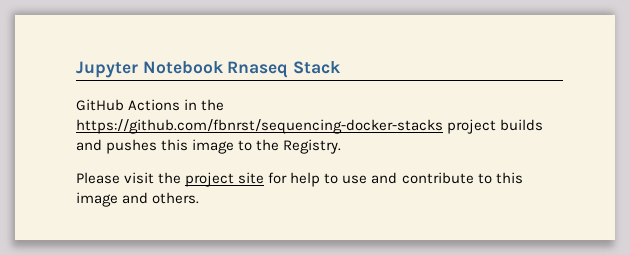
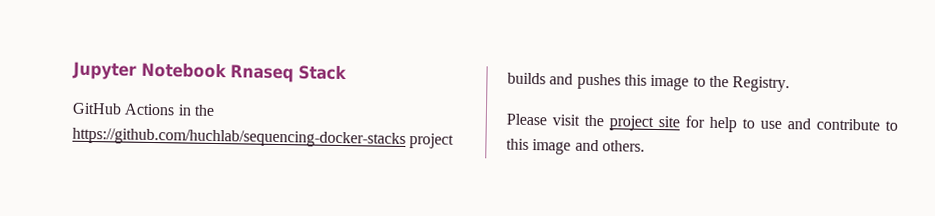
- GitHub Actions in the https://github.com/fbnrst/sequencing-docker-stacks project builds and pushes this image to the Registry.
+ GitHub Actions in the https://github.com/huchlab/sequencing-docker-stacks project builds and pushes this image to the Registry.

